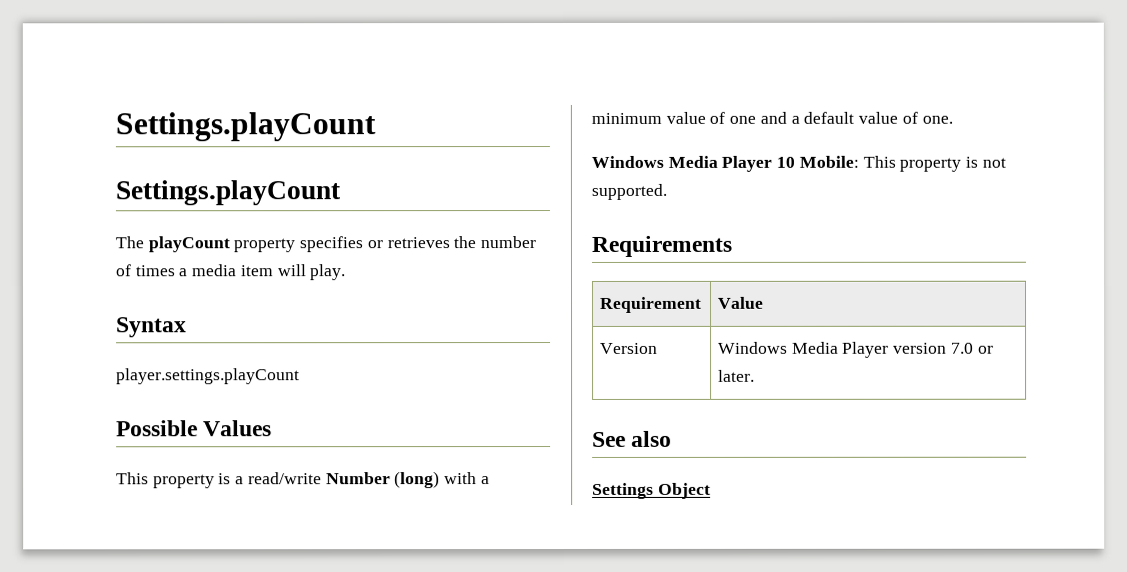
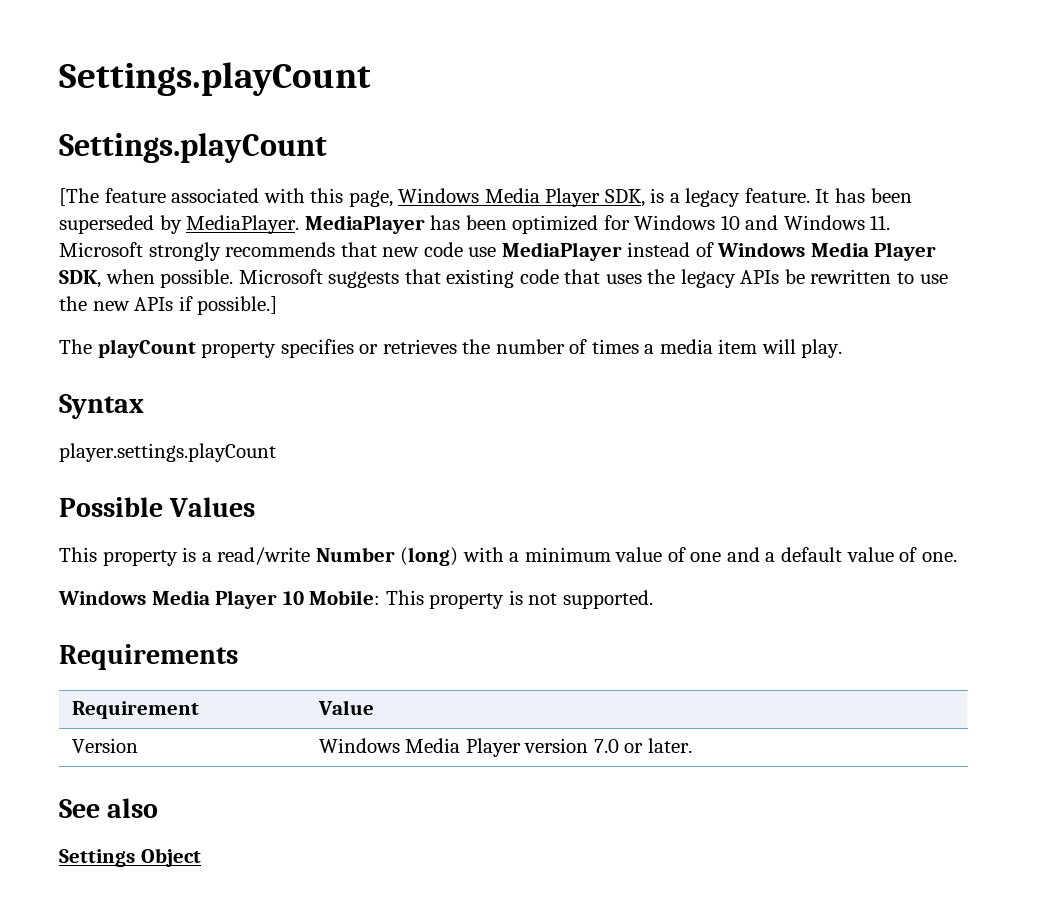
+ [The feature associated with this page, Windows Media Player SDK, is a legacy feature. It has been superseded by MediaPlayer. MediaPlayer has been optimized for Windows 10 and Windows 11. Microsoft strongly recommends that new code use MediaPlayer instead of Windows Media Player SDK, when possible. Microsoft suggests that existing code that uses the legacy APIs be rewritten to use the new APIs if possible.]

